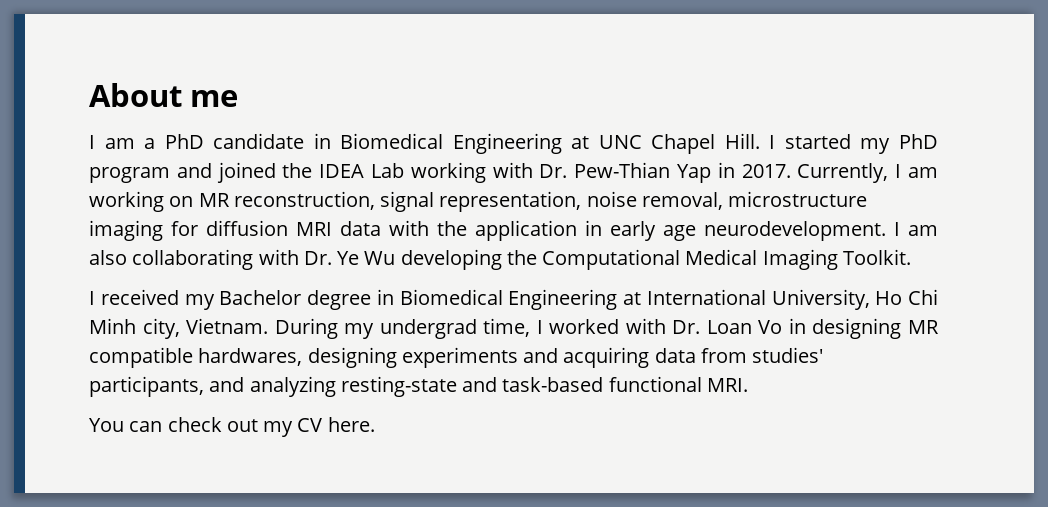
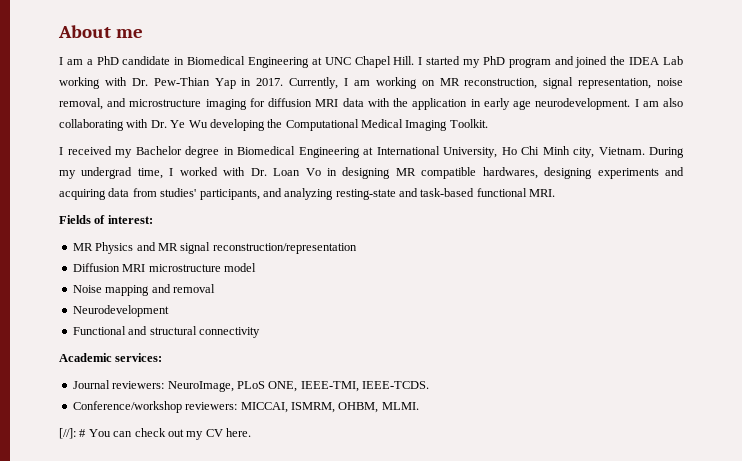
- Currently, I am working on MR reconstruction, signal representation, noise removal, microstructure imaging for diffusion MRI data with the application in early age neurodevelopment.
+ Currently, I am working on MR reconstruction, signal representation, noise removal, and microstructure imaging for diffusion MRI data with the application in early age neurodevelopment.
- You can check out my CV here.
+ Fields of interest:
+ MR Physics and MR signal reconstruction/representation
+ Diffusion MRI microstructure model
+ Noise mapping and removal
+ Neurodevelopment
+ Functional and structural connectivity
+ Academic services:
+ Journal reviewers: NeuroImage, PLoS ONE, IEEE-TMI, IEEE-TCDS.
+ Conference/workshop reviewers: MICCAI, ISMRM, OHBM, MLMI.
+ [//]: # You can check out my CV here.

